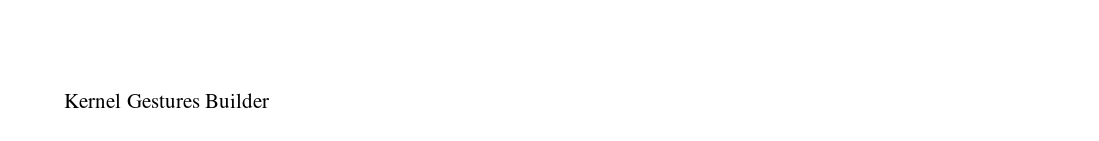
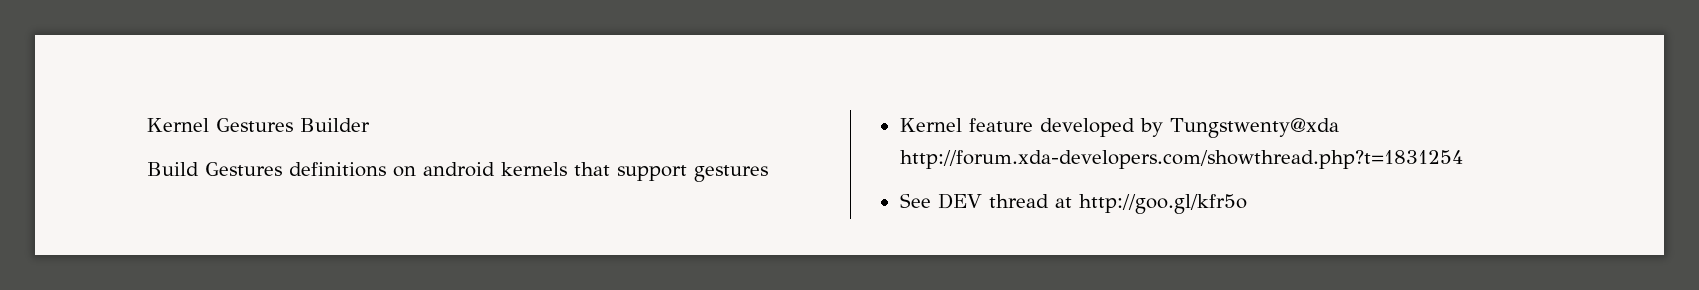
+ Build Gestures definitions on android kernels that support gestures
+ Kernel feature developed by Tungstwenty@xda http://forum.xda-developers.com/showthread.php?t=1831254
+ See DEV thread at http://goo.gl/kfr5o

